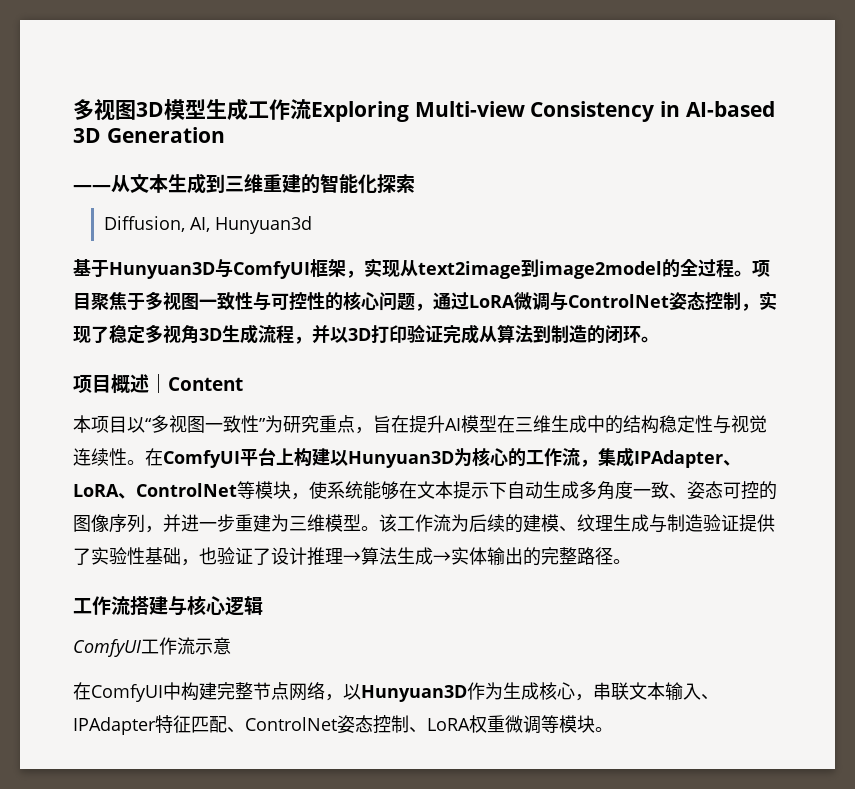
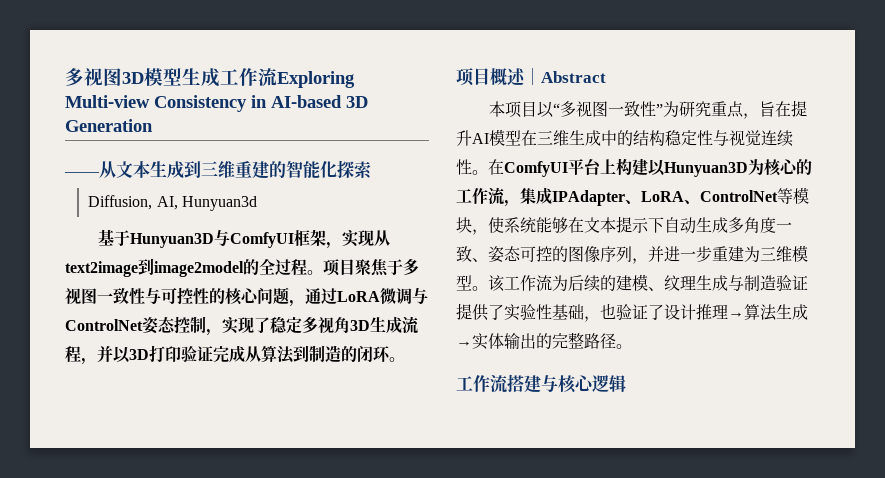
- 项目概述｜Content
+ 项目概述｜Abstract
- ComfyUI工作流示意
- 在ComfyUI中构建完整节点网络，以Hunyuan3D作为生成核心，串联文本输入、IPAdapter特征匹配、ControlNet姿态控制、LoRA权重微调等模块。

